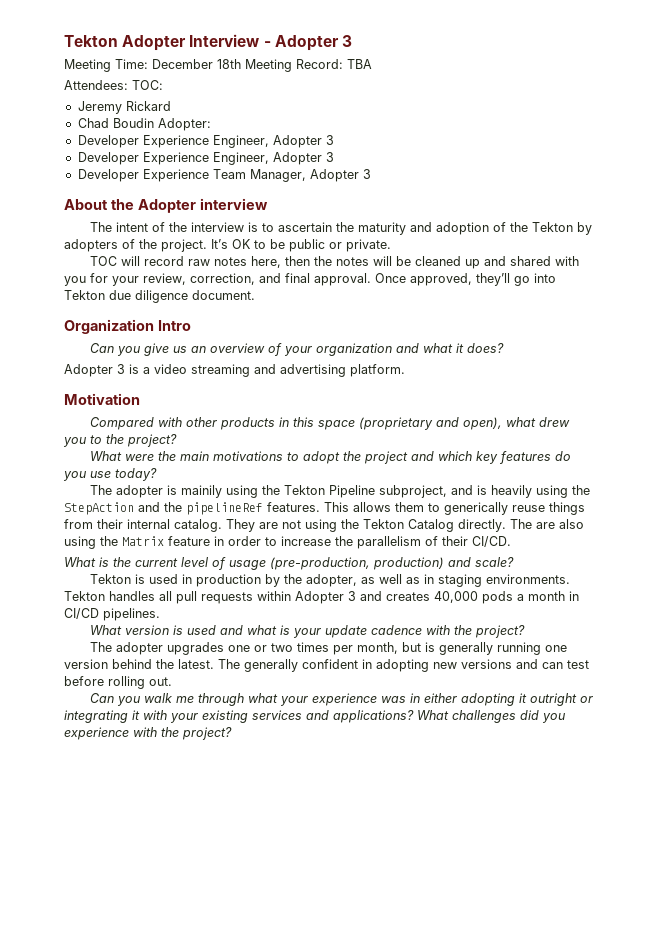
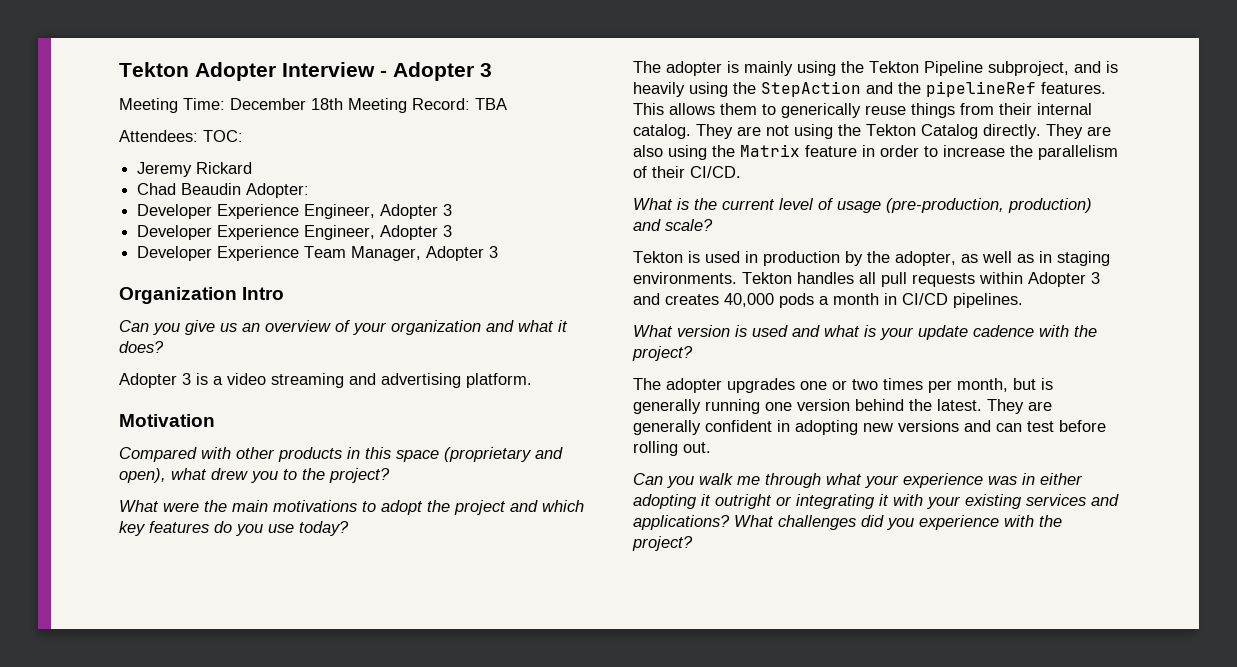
- Chad Boudin Adopter:
+ Chad Beaudin Adopter:
- About the Adopter interview
- The intent of the interview is to ascertain the maturity and adoption of the Tekton by adopters of the project. It’s OK to be public or private.
- TOC will record raw notes here, then the notes will be cleaned up and shared with you for your review, correction, and final approval. Once approved, they’ll go into Tekton due diligence document.
- The adopter is mainily using the Tekton Pipeline subproject, and is heavily using the StepAction and the pipelineRef features.
+ The adopter is mainly using the Tekton Pipeline subproject, and is heavily using the StepAction and the pipelineRef features.
- The are also using the Matrix feature in order to increase the parallelism of their CI/CD.
+ They are also using the Matrix feature in order to increase the parallelism of their CI/CD.
- The generally confident in adopting new versions and can test before rolling out.
+ They are generally confident in adopting new versions and can test before rolling out.

